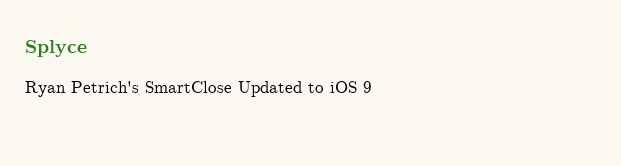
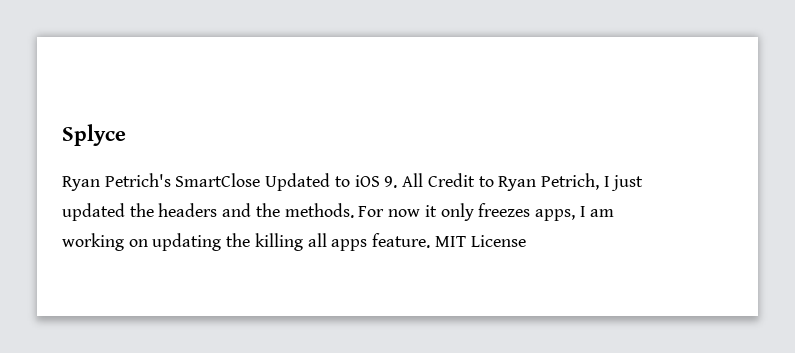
- Ryan Petrich's SmartClose Updated to iOS 9
+ Ryan Petrich's SmartClose Updated to iOS 9. All Credit to Ryan Petrich, I just updated the headers and the methods. For now it only freezes apps, I am working on updating the killing all apps feature. MIT License

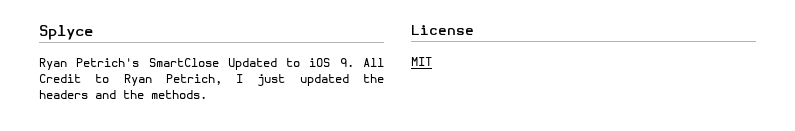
- Ryan Petrich's SmartClose Updated to iOS 9. All Credit to Ryan Petrich, I just updated the headers and the methods. For now it only freezes apps, I am working on updating the killing all apps feature. MIT License
+ Ryan Petrich's SmartClose Updated to iOS 9. All Credit to Ryan Petrich, I just updated the headers and the methods.
+ License
+ MIT

